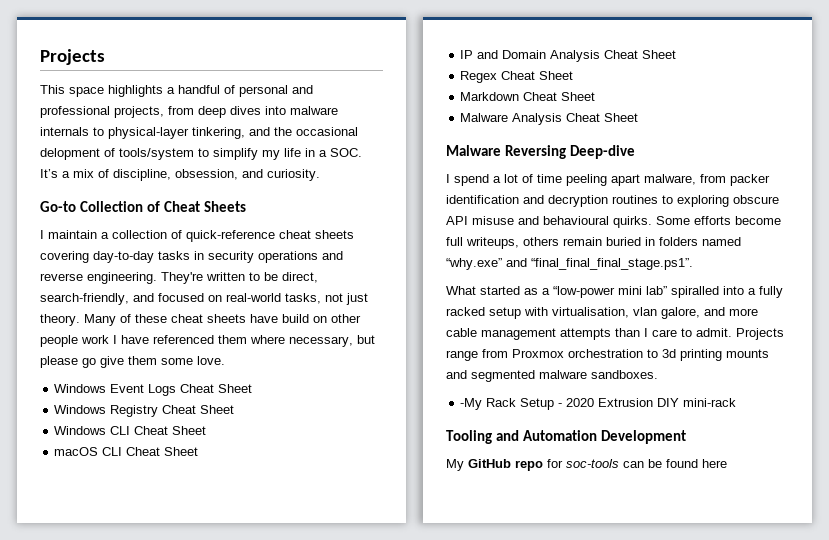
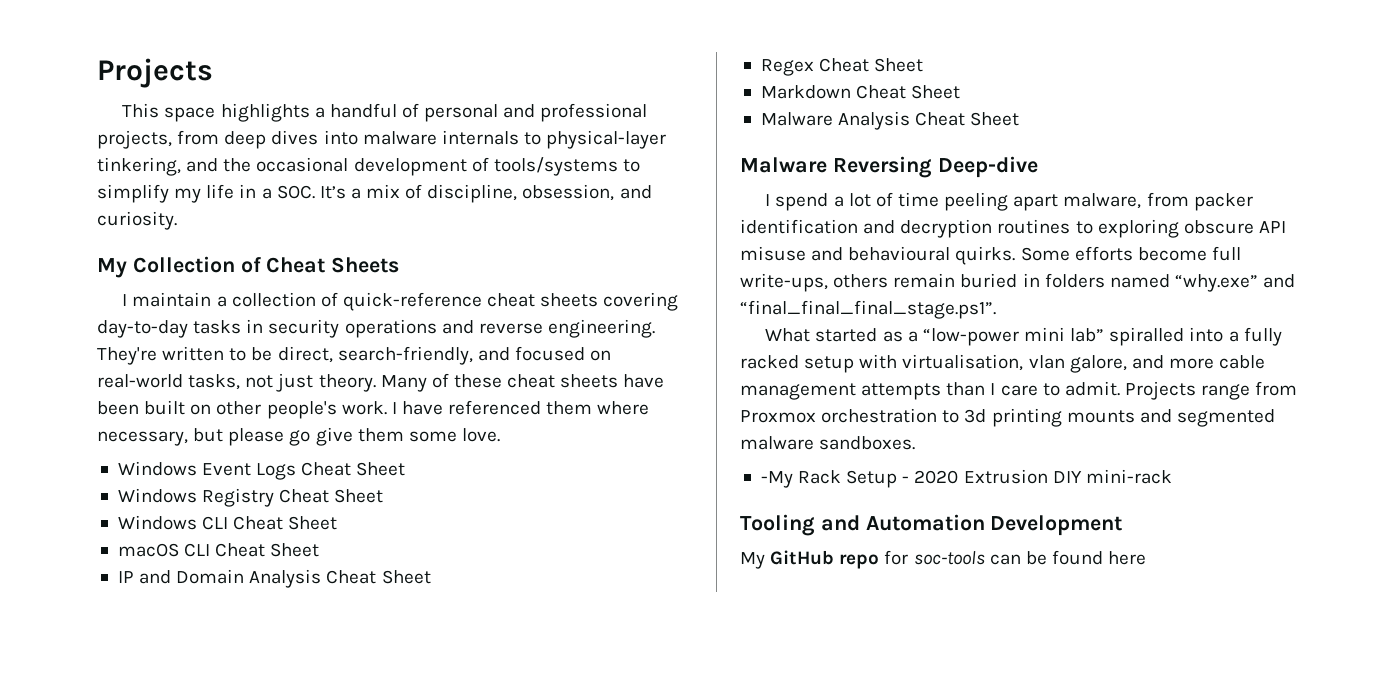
- This space highlights a handful of personal and professional projects, from deep dives into malware internals to physical-layer tinkering, and the occasional delopment of tools/system to simplify my life in a SOC. It’s a mix of discipline, obsession, and curiosity.
+ This space highlights a handful of personal and professional projects, from deep dives into malware internals to physical-layer tinkering, and the occasional development of tools/systems to simplify my life in a SOC. It’s a mix of discipline, obsession, and curiosity.
- Go-to Collection of Cheat Sheets
+ My Collection of Cheat Sheets
- Many of these cheat sheets have build on other people work I have referenced them where necessary, but please go give them some love.
+ Many of these cheat sheets have been built on other people's work. I have referenced them where necessary, but please go give them some love.
- Some efforts become full writeups, others remain buried in folders named “why.exe” and “final_final_final_stage.ps1”.
+ Some efforts become full write-ups, others remain buried in folders named “why.exe” and “final_final_final_stage.ps1”.

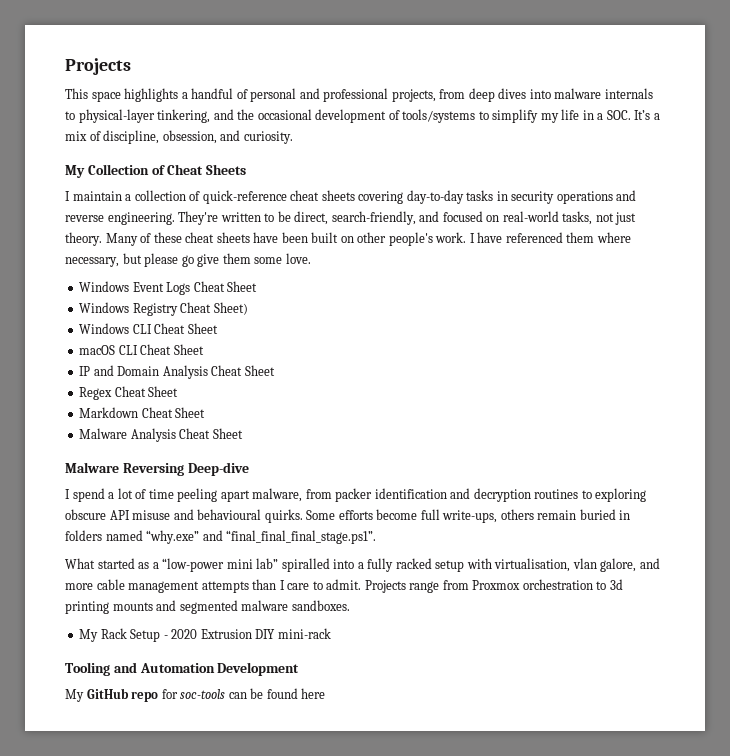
- Windows Registry Cheat Sheet
+ Windows Registry Cheat Sheet)
- -My Rack Setup - 2020 Extrusion DIY mini-rack
+ My Rack Setup - 2020 Extrusion DIY mini-rack

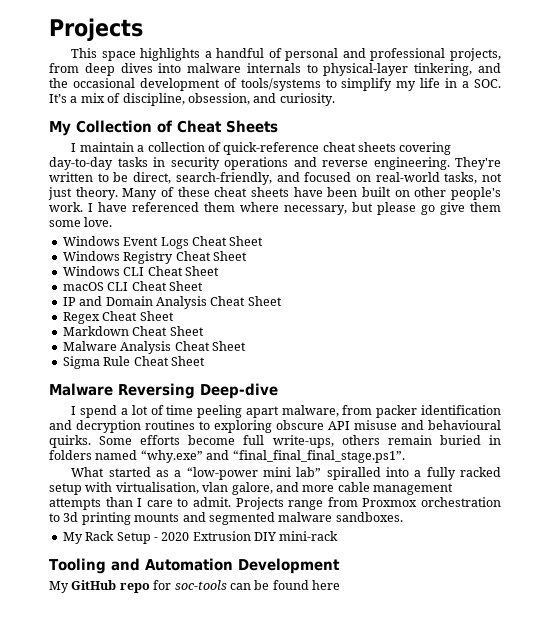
- Windows Registry Cheat Sheet)
+ Windows Registry Cheat Sheet
+ Sigma Rule Cheat Sheet

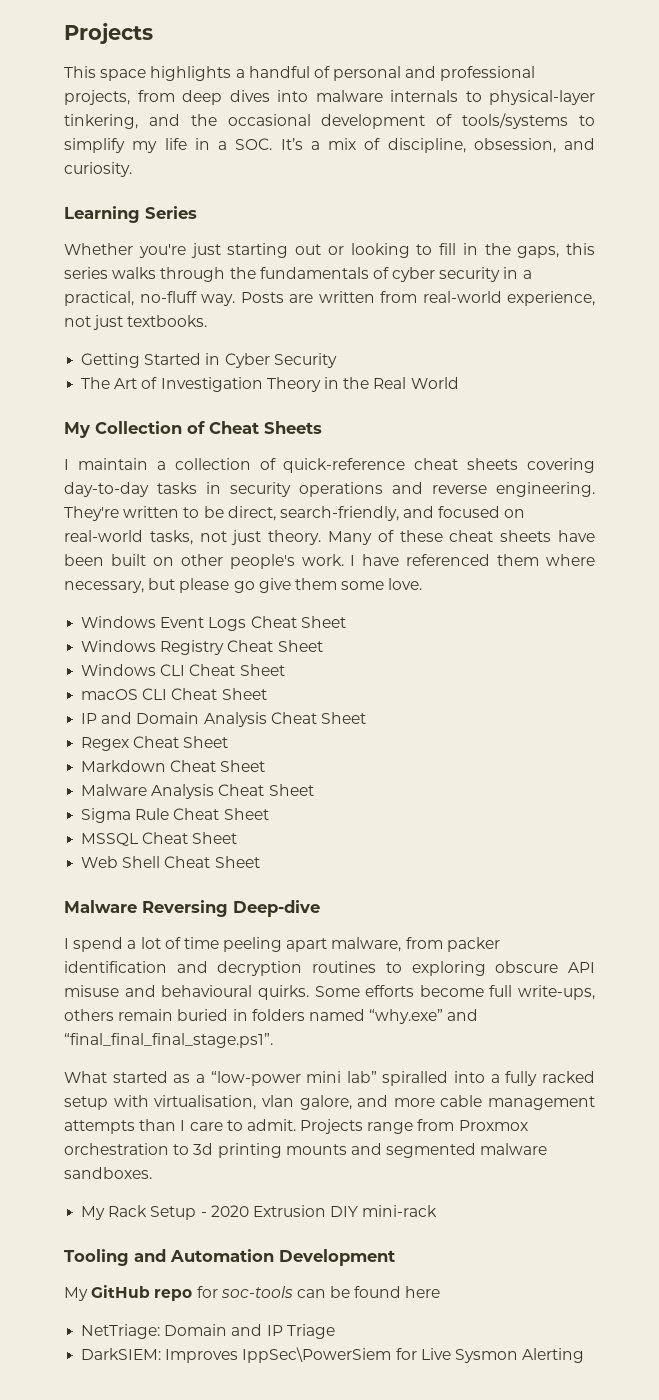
+ Learning Series
+ Whether you're just starting out or looking to fill in the gaps, this series walks through the fundamentals of cyber security in a practical, no-fluff way. Posts are written from real-world experience, not just textbooks.
+ Getting Started in Cyber Security
+ The Art of Investigation Theory in the Real World
+ MSSQL Cheat Sheet
+ Web Shell Cheat Sheet
+ NetTriage: Domain and IP Triage
+ DarkSIEM: Improves IppSec\PowerSiem for Live Sysmon Alerting

